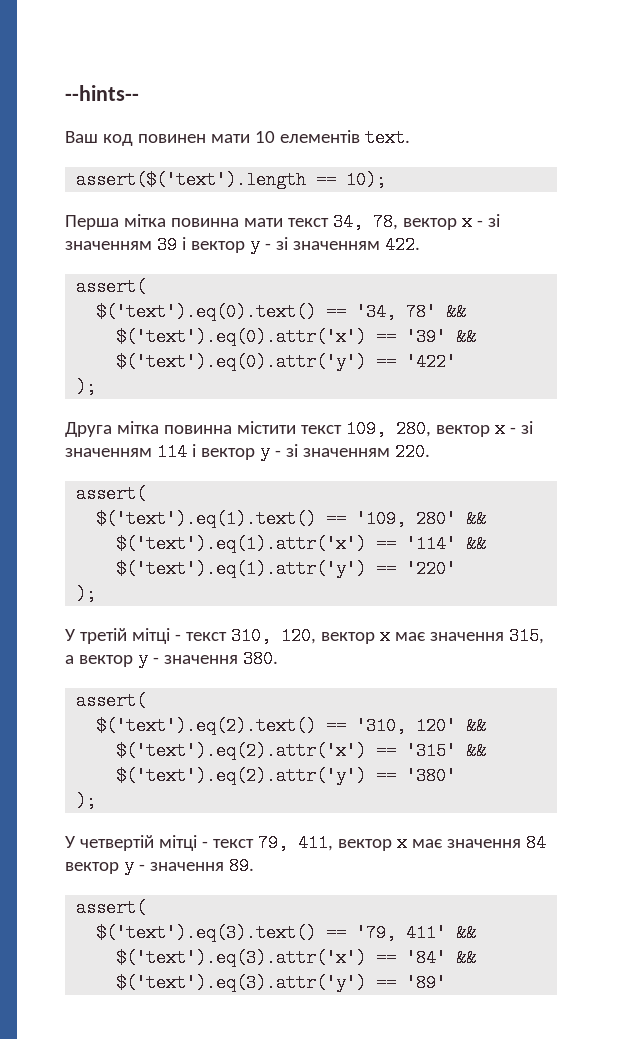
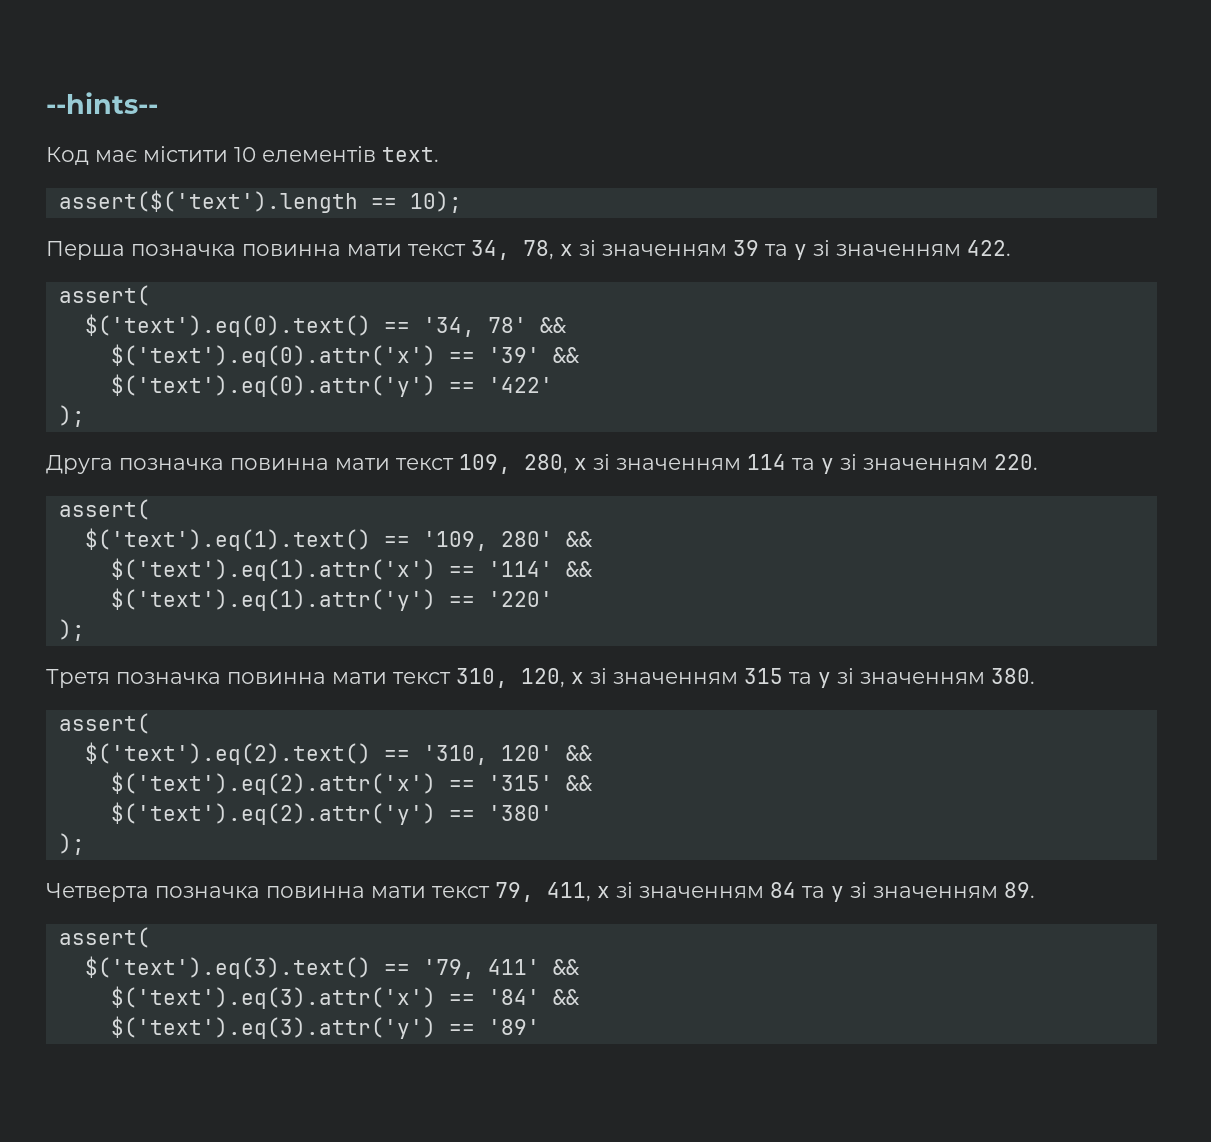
- Ваш код повинен мати 10 елементів text.
+ Код має містити 10 елементів text.
- Перша мітка повинна мати текст 34, 78, вектор x - зі значенням 39 і вектор y - зі значенням 422.
+ Перша позначка повинна мати текст 34, 78, x зі значенням 39 та y зі значенням 422.
- Друга мітка повинна містити текст 109, 280, вектор x - зі значенням 114 і вектор y - зі значенням 220.
+ Друга позначка повинна мати текст 109, 280, x зі значенням 114 та y зі значенням 220.
- У третій мітці - текст 310, 120, вектор x має значення 315, а вектор y - значення 380.
+ Третя позначка повинна мати текст 310, 120, x зі значенням 315 та y зі значенням 380.
- У четвертій мітці - текст 79, 411, вектор x має значення 84 вектор y - значення 89.
+ Четверта позначка повинна мати текст 79, 411, x зі значенням 84 та y зі значенням 89.

